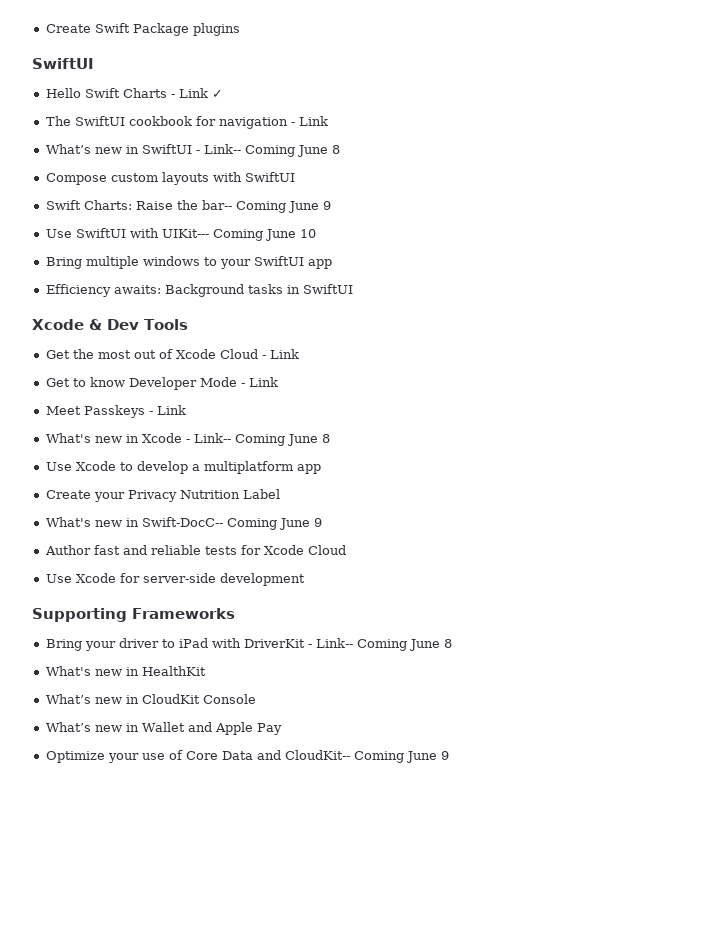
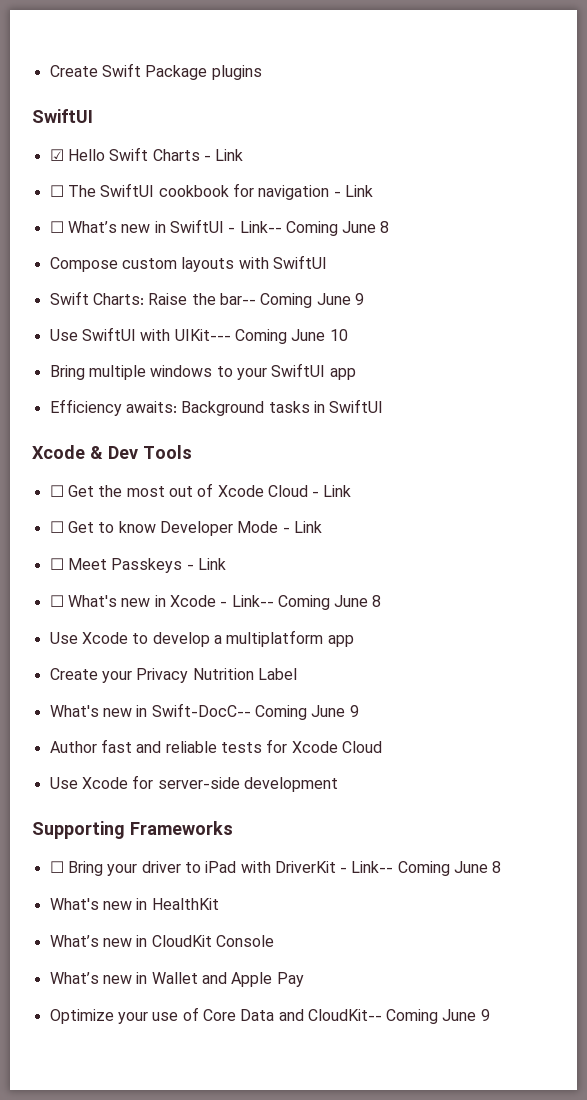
- Hello Swift Charts - Link ✓
- The SwiftUI cookbook for navigation - Link
+ ☑ Hello Swift Charts - Link
+ ☐ The SwiftUI cookbook for navigation - Link
- What’s new in SwiftUI - Link-- Coming June 8
+ ☐ What’s new in SwiftUI - Link-- Coming June 8
- Get the most out of Xcode Cloud - Link
+ ☐ Get the most out of Xcode Cloud - Link
- Get to know Developer Mode - Link
+ ☐ Get to know Developer Mode - Link
- Meet Passkeys - Link
+ ☐ Meet Passkeys - Link
- What's new in Xcode - Link-- Coming June 8
+ ☐ What's new in Xcode - Link-- Coming June 8
- Bring your driver to iPad with DriverKit - Link-- Coming June 8
+ ☐ Bring your driver to iPad with DriverKit - Link-- Coming June 8

